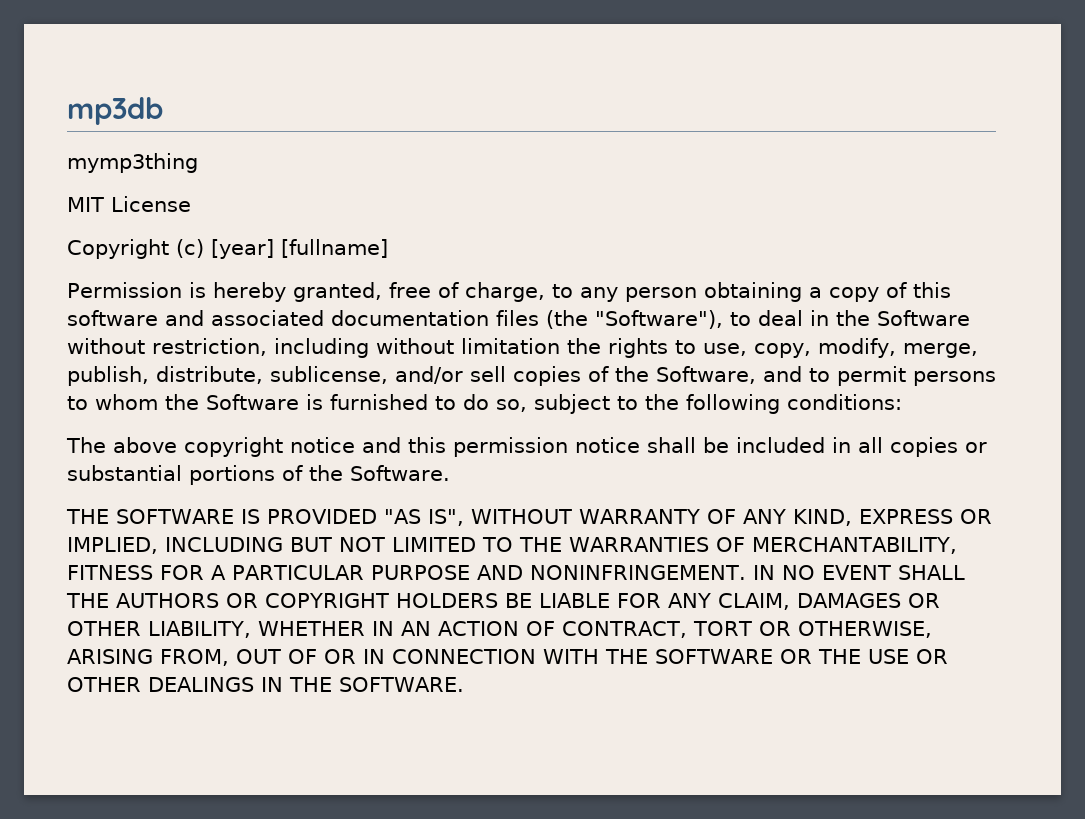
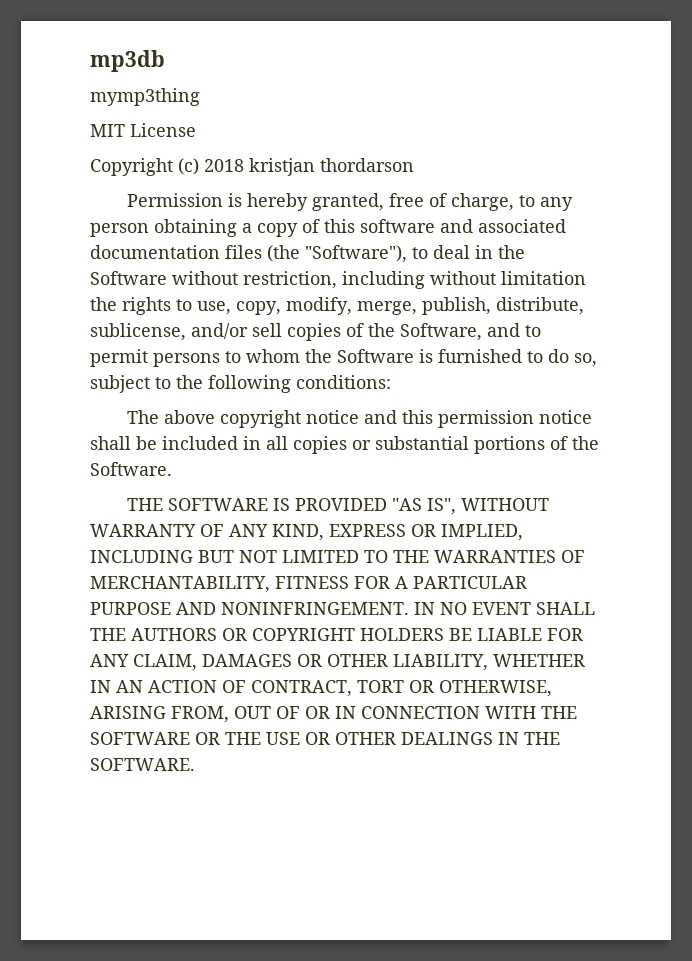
- Copyright (c) [year] [fullname]
+ Copyright (c) 2018 kristjan thordarson

